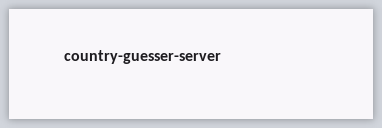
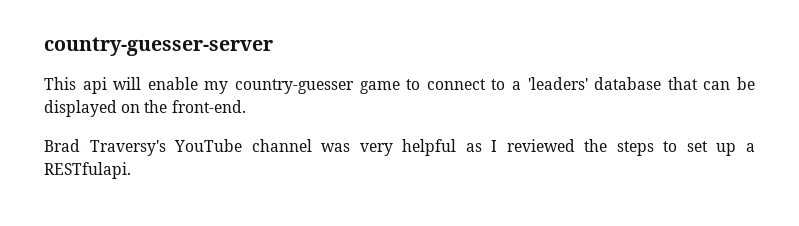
+ This api will enable my country-guesser game to connect to a 'leaders' database that can be displayed on the front-end.
+ Brad Traversy's YouTube channel was very helpful as I reviewed the steps to set up a RESTfulapi.

